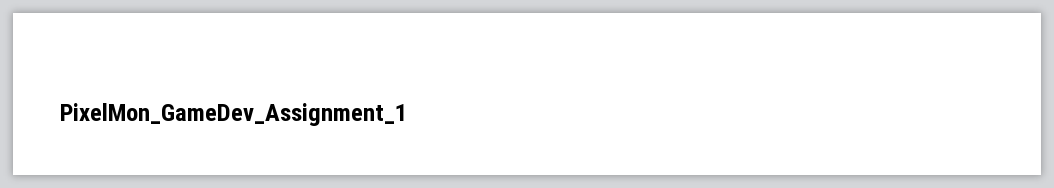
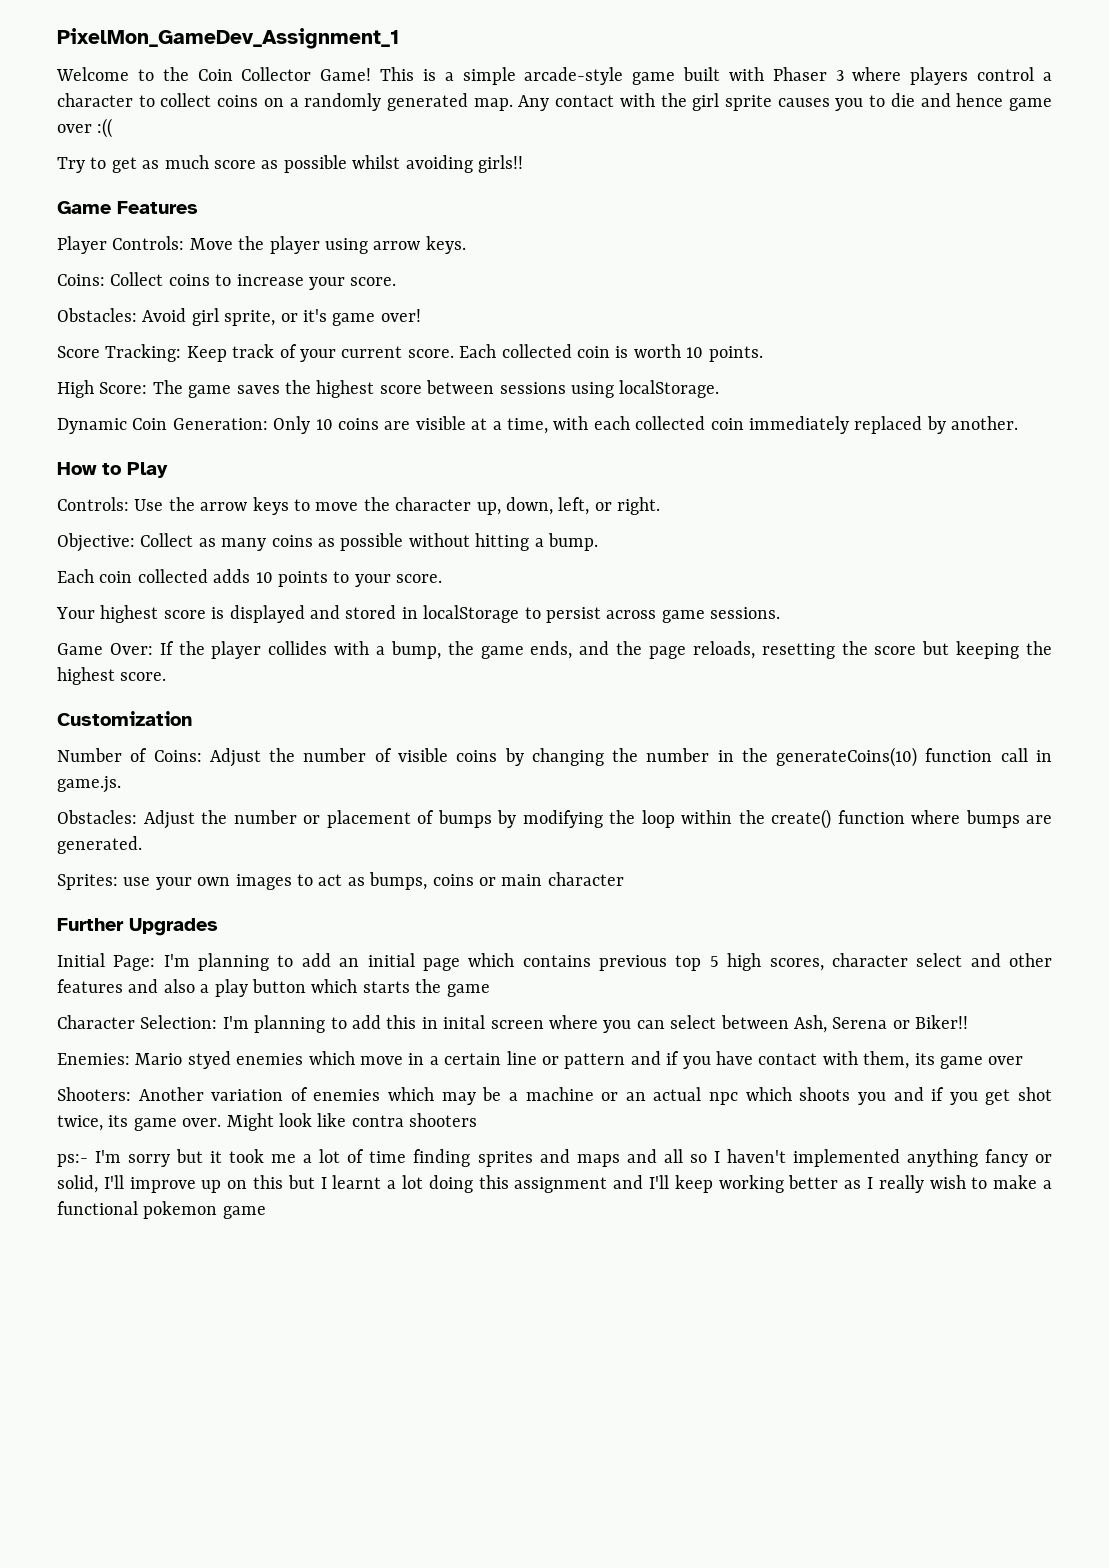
+ Welcome to the Coin Collector Game! This is a simple arcade-style game built with Phaser 3 where players control a character to collect coins on a randomly generated map. Any contact with the girl sprite causes you to die and hence game over :((
+ Try to get as much score as possible whilst avoiding girls!!
+ Game Features
+ Player Controls: Move the player using arrow keys.
+ Coins: Collect coins to increase your score.
+ Obstacles: Avoid girl sprite, or it's game over!
+ Score Tracking: Keep track of your current score. Each collected coin is worth 10 points.
+ High Score: The game saves the highest score between sessions using localStorage.
+ Dynamic Coin Generation: Only 10 coins are visible at a time, with each collected coin immediately replaced by another.
+ How to Play
+ Controls: Use the arrow keys to move the character up, down, left, or right.
+ Objective: Collect as many coins as possible without hitting a bump.
+ Each coin collected adds 10 points to your score.
+ Your highest score is displayed and stored in localStorage to persist across game sessions.
+ Game Over: If the player collides with a bump, the game ends, and the page reloads, resetting the score but keeping the highest score.
+ Customization
+ Number of Coins: Adjust the number of visible coins by changing the number in the generateCoins(10) function call in game.js.
+ Obstacles: Adjust the number or placement of bumps by modifying the loop within the create() function where bumps are generated.
+ Sprites: use your own images to act as bumps, coins or main character
+ Further Upgrades
+ Initial Page: I'm planning to add an initial page which contains previous top 5 high scores, character select and other features and also a play button which starts the game
+ Character Selection: I'm planning to add this in inital screen where you can select between Ash, Serena or Biker!!
+ Enemies: Mario styed enemies which move in a certain line or pattern and if you have contact with them, its game over
+ Shooters: Another variation of enemies which may be a machine or an actual npc which shoots you and if you get shot twice, its game over. Might look like contra shooters
+ ps:- I'm sorry but it took me a lot of time finding sprites and maps and all so I haven't implemented anything fancy or solid, I'll improve up on this but I learnt a lot doing this assignment and I'll keep working better as I really wish to make a functional pokemon game

